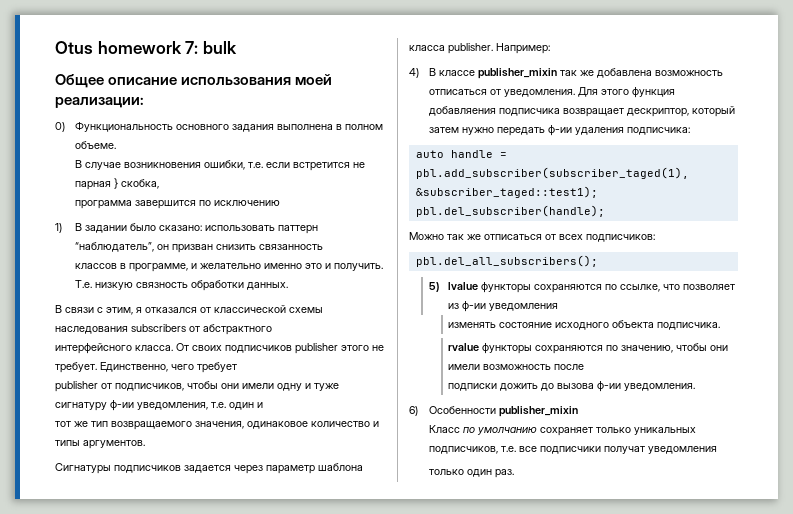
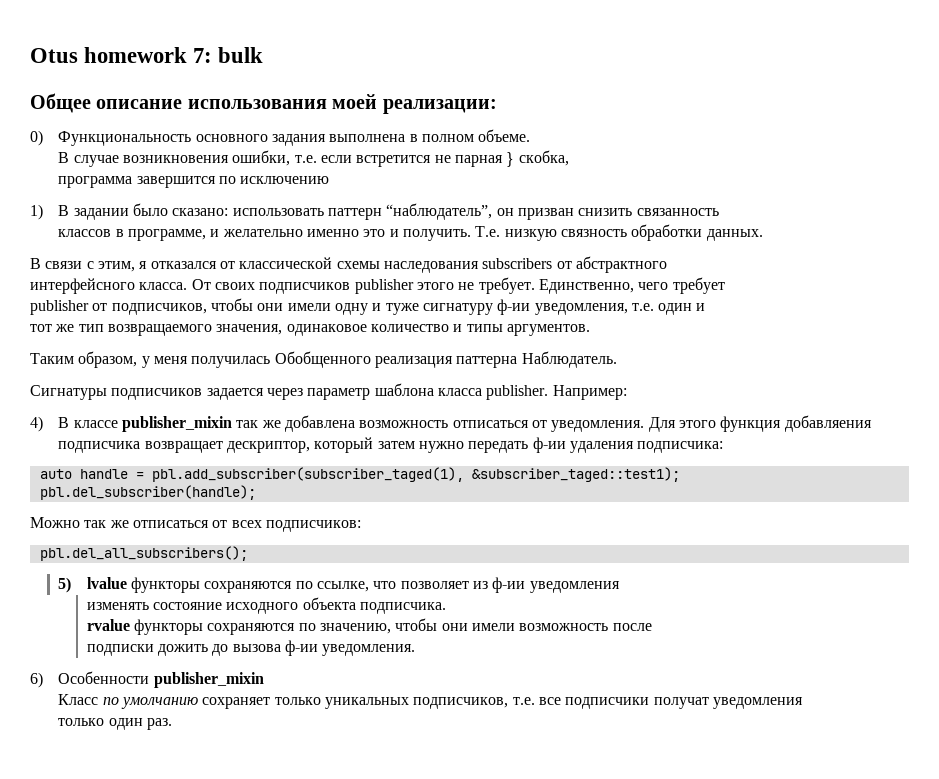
+ Таким образом, у меня получилась Обобщенного реализация паттерна Наблюдатель.

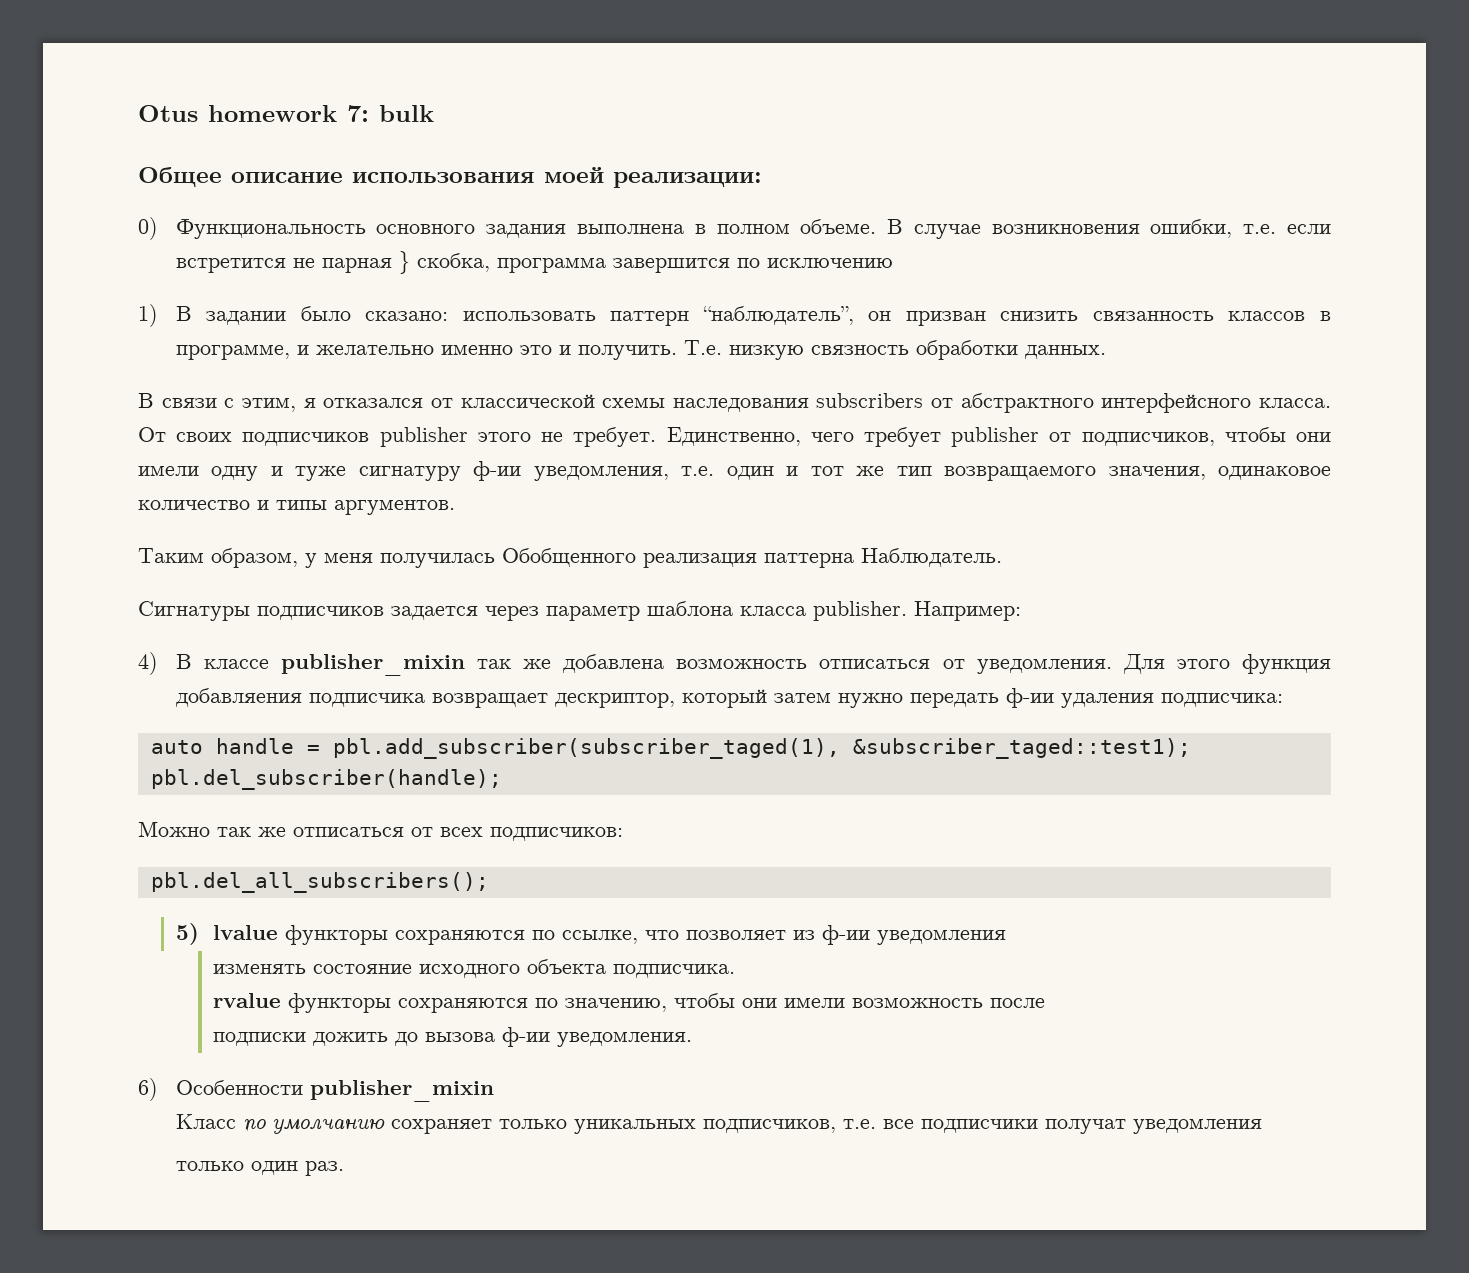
- 0) Функциональность основного задания выполнена в полном объеме.
- В случае возникновения ошибки, т.е. если встретится не парная } скобка,
- программа завершится по исключению
+ 0) Функциональность основного задания выполнена в полном объеме. В случае возникновения ошибки, т.е. если встретится не парная } скобка, программа завершится по исключению
- 1) В задании было сказано: использовать паттерн “наблюдатель”, он призван снизить связанность
- классов в программе, и желательно именно это и получить.
+ 1) В задании было сказано: использовать паттерн “наблюдатель”, он призван снизить связанность классов в программе, и желательно именно это и получить.
- В связи с этим, я отказался от классической схемы наследования subscribers от абстрактного
- интерфейсного класса.
+ В связи с этим, я отказался от классической схемы наследования subscribers от абстрактного интерфейсного класса.
- Единственно, чего требует
- publisher от подписчиков, чтобы они имели одну и туже сигнатуру ф-ии уведомления, т.е. один и
- тот же тип возвращаемого значения, одинаковое количество и типы аргументов.
+ Единственно, чего требует publisher от подписчиков, чтобы они имели одну и туже сигнатуру ф-ии уведомления, т.е. один и тот же тип возвращаемого значения, одинаковое количество и типы аргументов.

